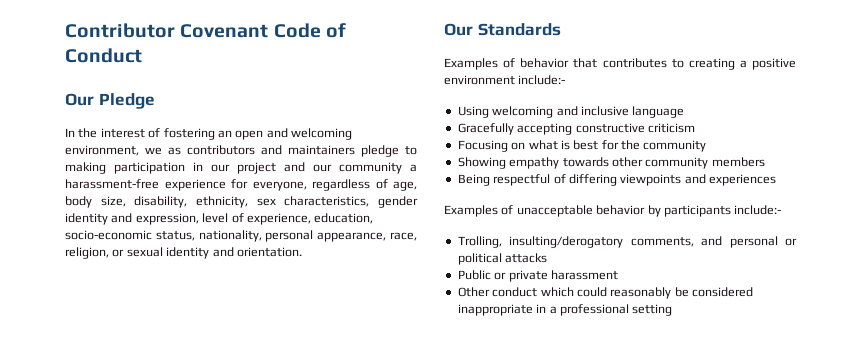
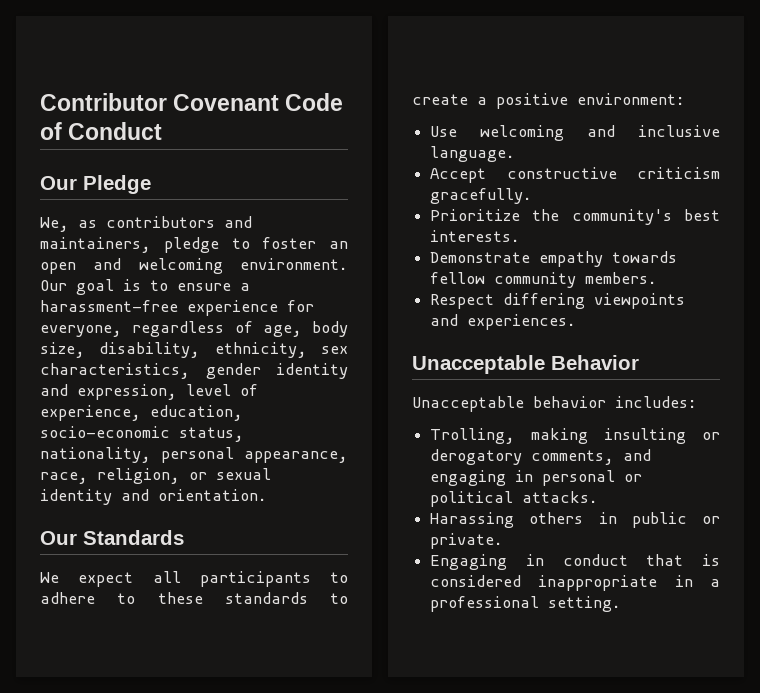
- In the interest of fostering an open and welcoming environment, we as contributors and maintainers pledge to making participation in our project and our community a harassment-free experience for everyone, regardless of age, body size, disability, ethnicity, sex characteristics, gender identity and expression, level of experience, education, socio-economic status, nationality, personal appearance, race, religion, or sexual identity and orientation.
+ We, as contributors and maintainers, pledge to foster an open and welcoming environment. Our goal is to ensure a harassment-free experience for everyone, regardless of age, body size, disability, ethnicity, sex characteristics, gender identity and expression, level of experience, education, socio-economic status, nationality, personal appearance, race, religion, or sexual identity and orientation.
- Examples of behavior that contributes to creating a positive environment include:-
- Using welcoming and inclusive language
- Gracefully accepting constructive criticism
- Focusing on what is best for the community
- Showing empathy towards other community members
- Being respectful of differing viewpoints and experiences
- Examples of unacceptable behavior by participants include:-
- Trolling, insulting/derogatory comments, and personal or political attacks
- Public or private harassment
- Other conduct which could reasonably be considered inappropriate in a professional setting
+ We expect all participants to adhere to these standards to create a positive environment:
+ Use welcoming and inclusive language.
+ Accept constructive criticism gracefully.
+ Prioritize the community's best interests.
+ Demonstrate empathy towards fellow community members.
+ Respect differing viewpoints and experiences.
+ Unacceptable Behavior
+ Unacceptable behavior includes:
+ Trolling, making insulting or derogatory comments, and engaging in personal or political attacks.
+ Harassing others in public or private.
+ Engaging in conduct that is considered inappropriate in a professional setting.

